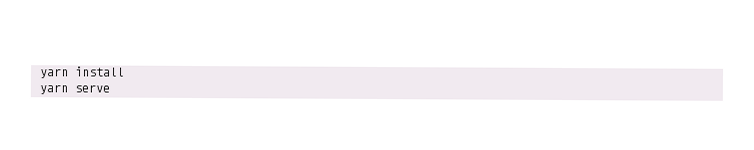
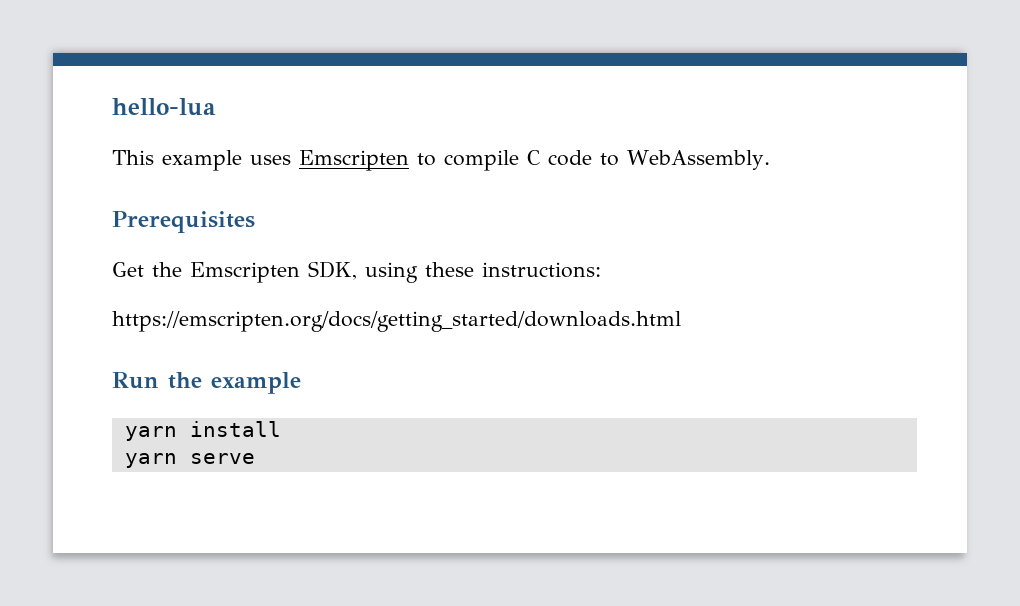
+ hello-lua
+ This example uses Emscripten to compile C code to WebAssembly.
+ Prerequisites
+ Get the Emscripten SDK, using these instructions:
+ https://emscripten.org/docs/getting_started/downloads.html
+ Run the example

